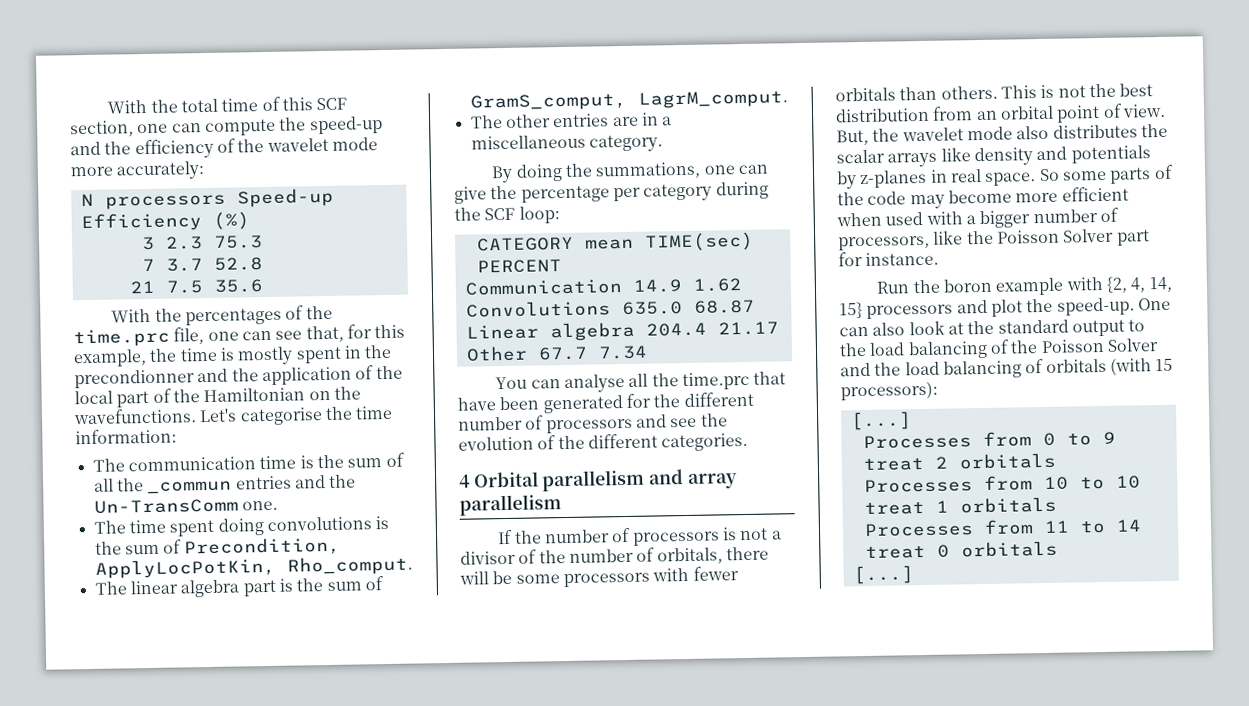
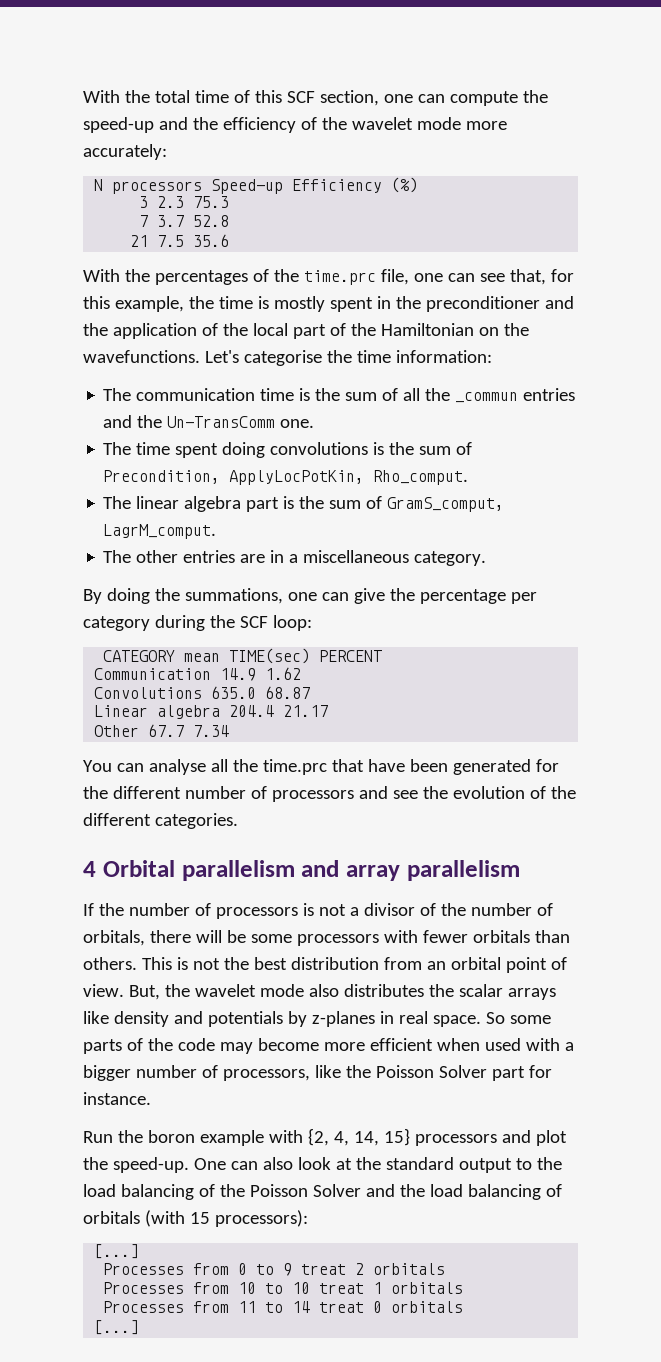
- With the percentages of the time.prc file, one can see that, for this example, the time is mostly spent in the precondionner and the application of the local part of the Hamiltonian on the wavefunctions.
+ With the percentages of the time.prc file, one can see that, for this example, the time is mostly spent in the preconditioner and the application of the local part of the Hamiltonian on the wavefunctions.

